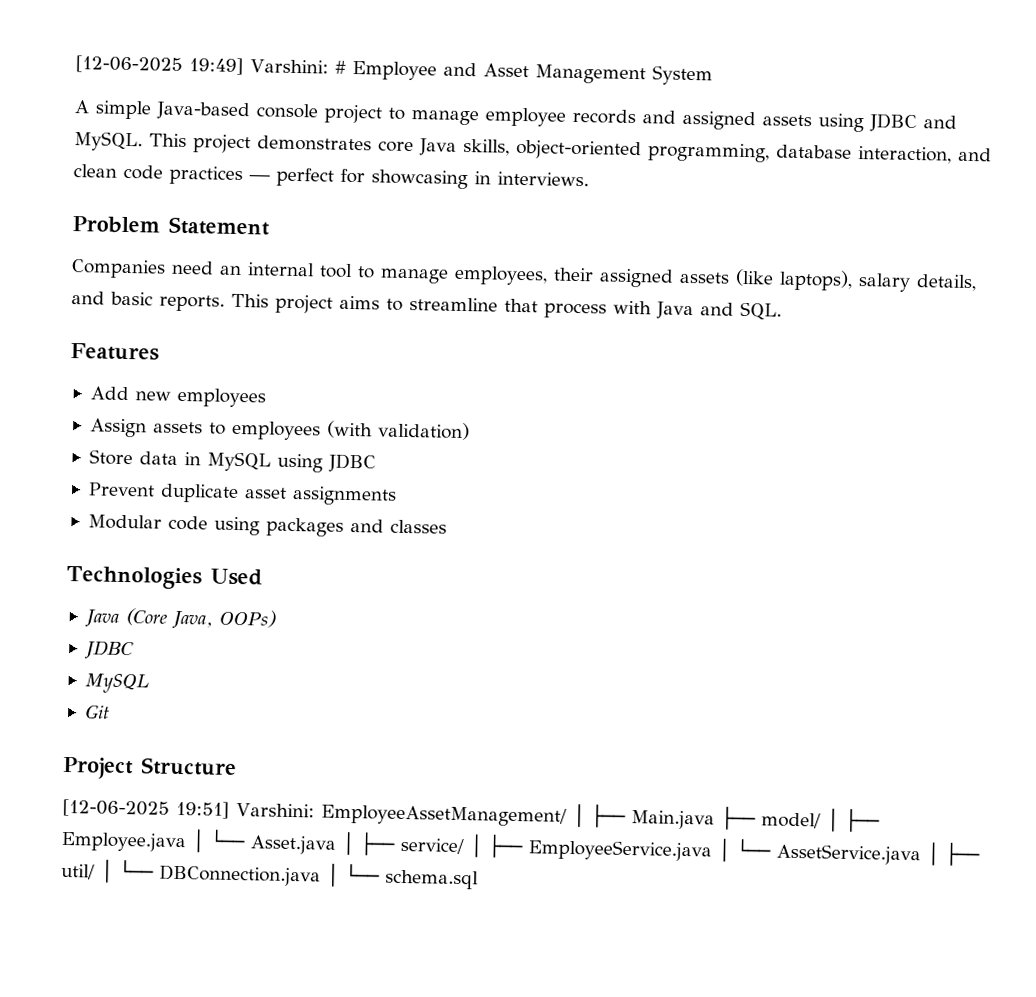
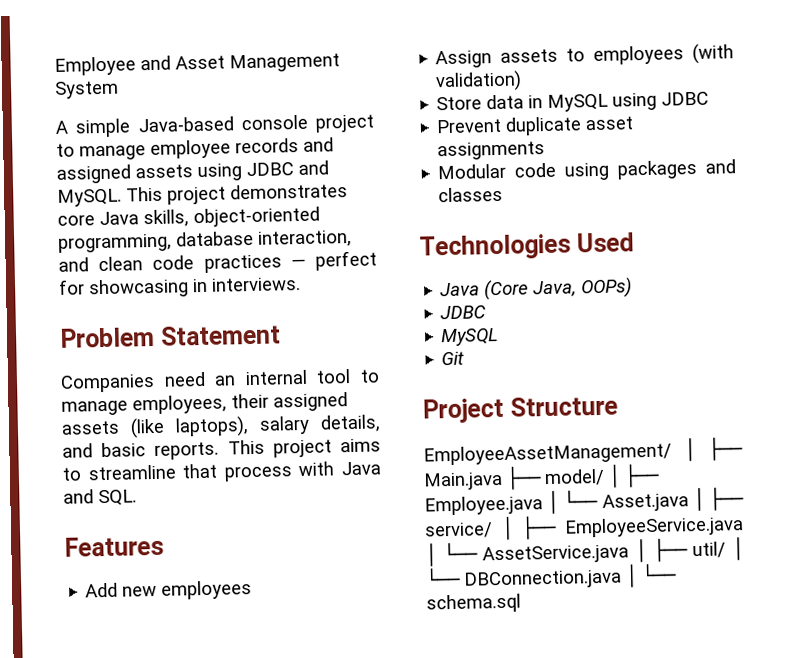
- [12-06-2025 19:49] Varshini: # Employee and Asset Management System
+ Employee and Asset Management System
- [12-06-2025 19:51] Varshini: EmployeeAssetManagement/ │ ├── Main.java ├── model/ │ ├── Employee.java │ └── Asset.java │ ├── service/ │ ├── EmployeeService.java │ └── AssetService.java │ ├── util/ │ └── DBConnection.java │ └── schema.sql
+ EmployeeAssetManagement/ │ ├── Main.java ├── model/ │ ├── Employee.java │ └── Asset.java │ ├── service/ │ ├── EmployeeService.java │ └── AssetService.java │ ├── util/ │ └── DBConnection.java │ └── schema.sql

